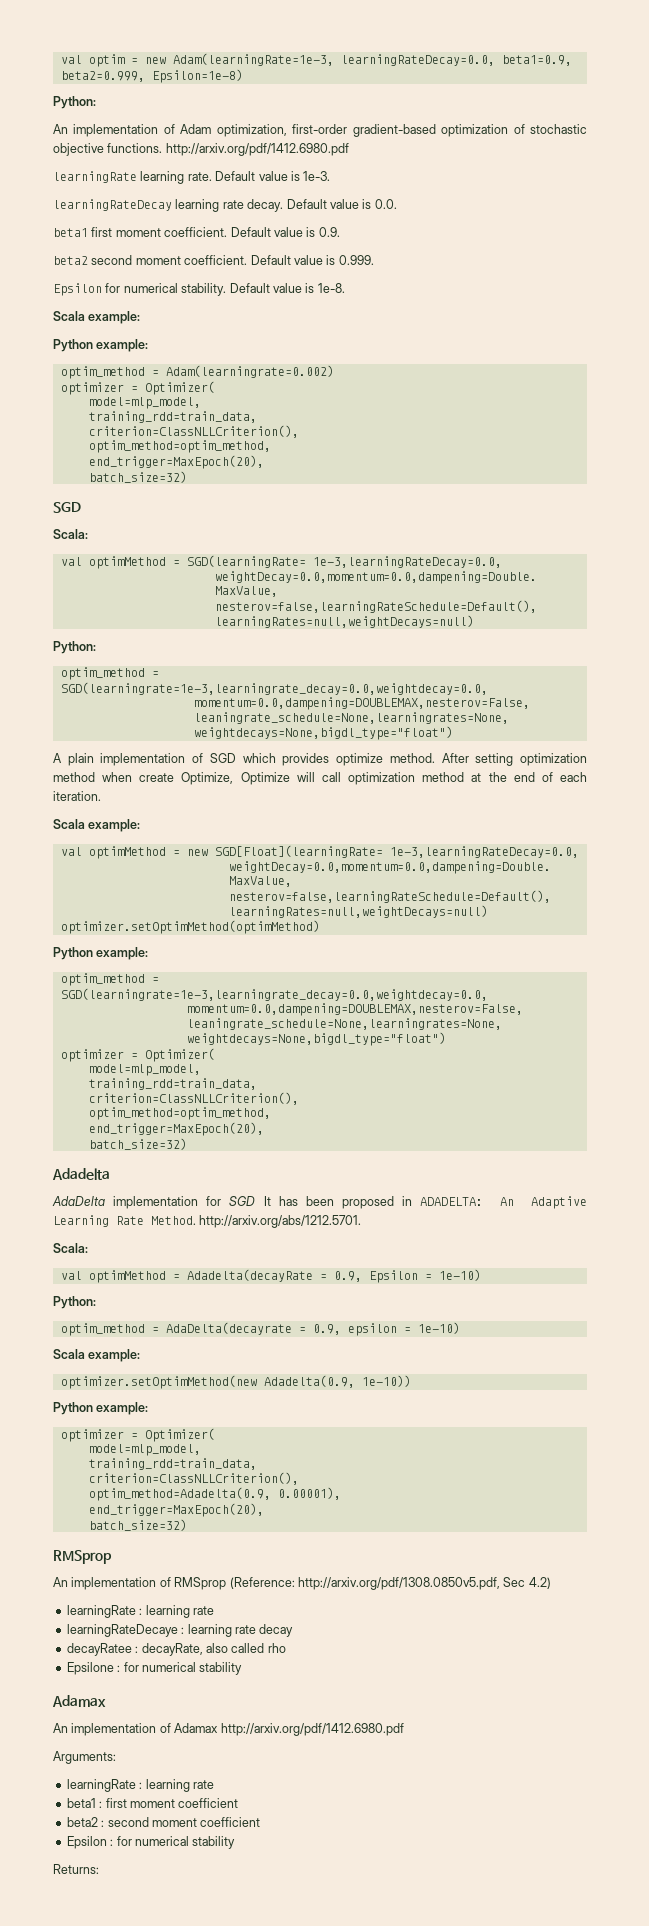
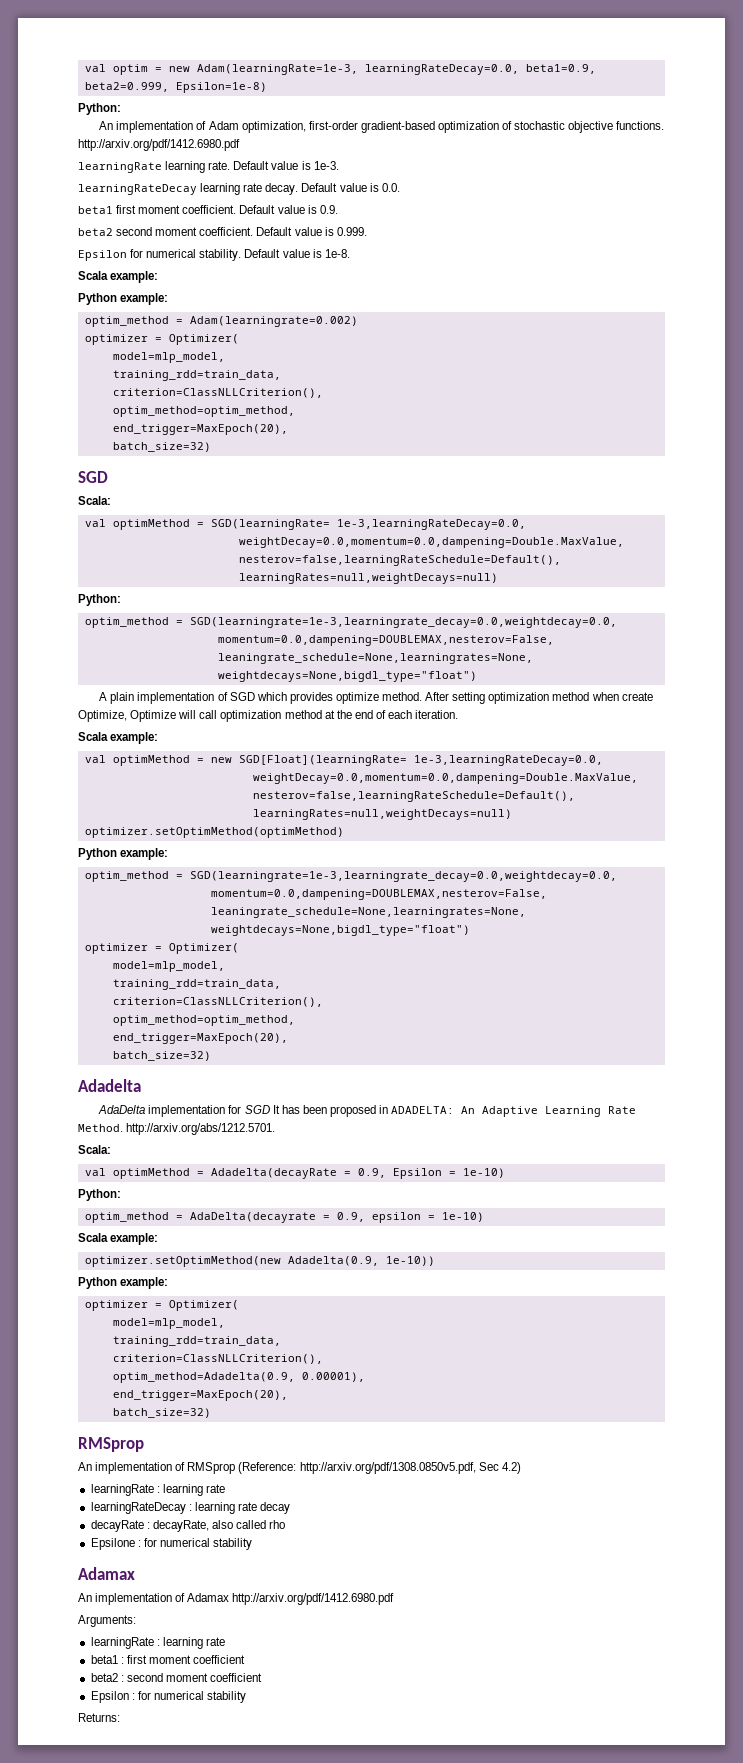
- learningRateDecaye : learning rate decay
+ learningRateDecay : learning rate decay
- decayRatee : decayRate, also called rho
+ decayRate : decayRate, also called rho

